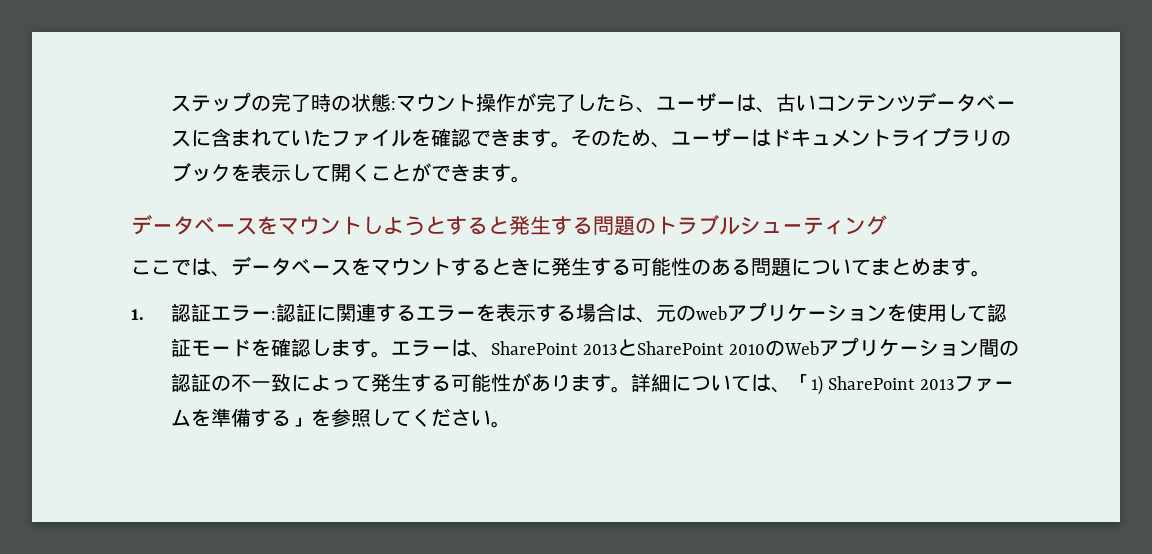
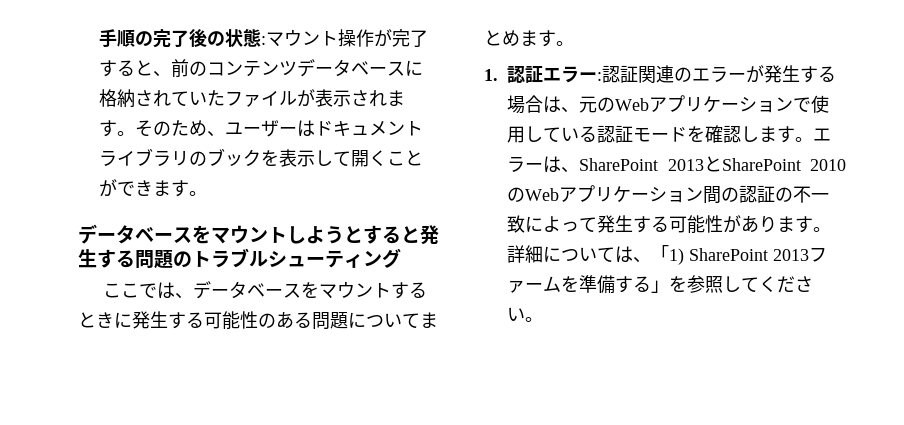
- ステップの完了時の状態:マウント操作が完了したら、ユーザーは、古いコンテンツデータベースに含まれていたファイルを確認できます。
+ 手順の完了後の状態:マウント操作が完了すると、前のコンテンツデータベースに格納されていたファイルが表示されます。
- 1.認証エラー:認証に関連するエラーを表示する場合は、元のwebアプリケーションを使用して認証モードを確認します。
+ 1.認証エラー:認証関連のエラーが発生する場合は、元のWebアプリケーションで使用している認証モードを確認します。

